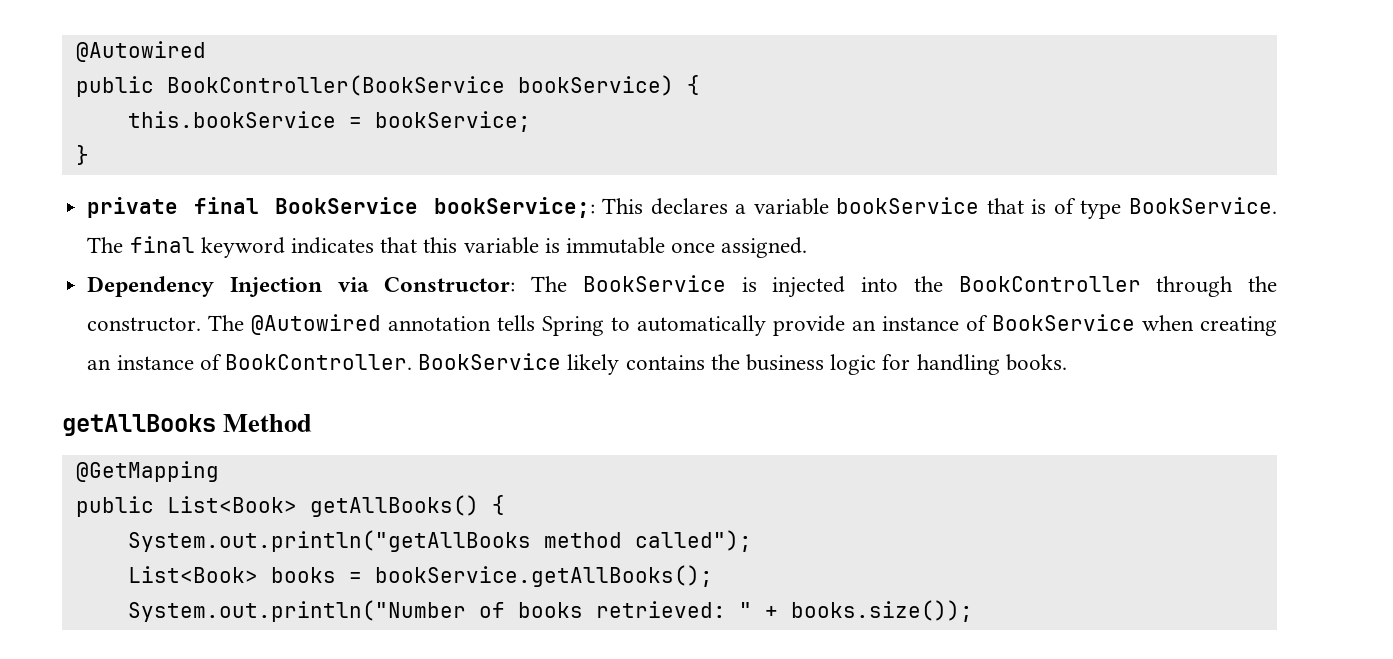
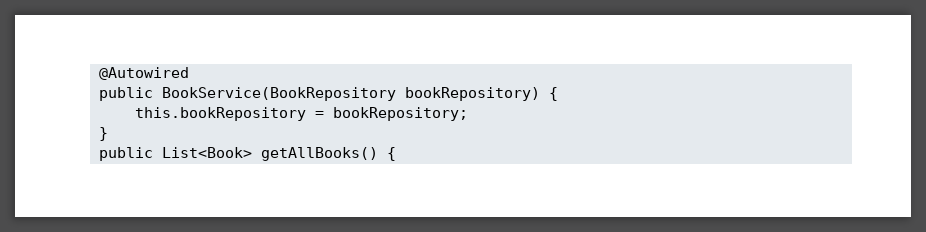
- public BookController(BookService bookService) {
- this.bookService = bookService;
+ public BookService(BookRepository bookRepository) {
+ this.bookRepository = bookRepository;
  }
- private final BookService bookService;: This declares a variable bookService that is of type BookService. The final keyword indicates that this variable is immutable once assigned.
- Dependency Injection via Constructor: The BookService is injected into the BookController through the constructor. The @Autowired annotation tells Spring to automatically provide an instance of BookService when creating an instance of BookController. BookService likely contains the business logic for handling books.
- getAllBooks Method
- @GetMapping
  public List<Book> getAllBooks() {
- System.out.println("getAllBooks method called");
- List<Book> books = bookService.getAllBooks();
- System.out.println("Number of books retrieved: " + books.size());

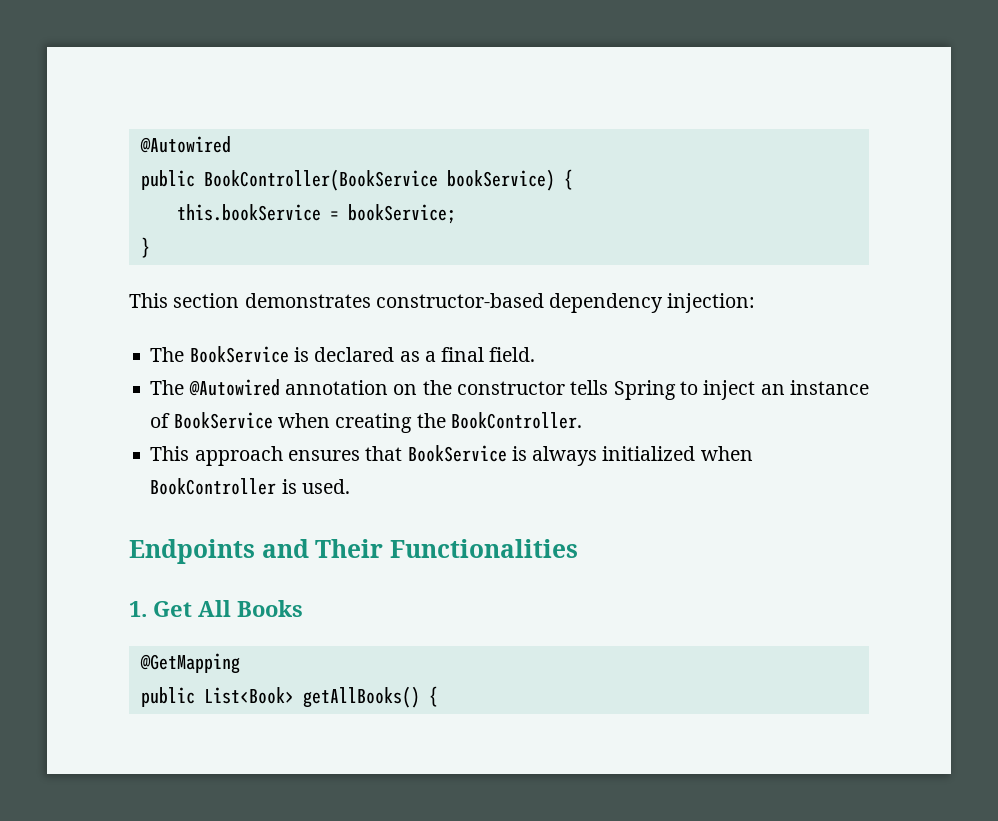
- public BookService(BookRepository bookRepository) {
+ public BookController(BookService bookService) {
- this.bookRepository = bookRepository;
+ this.bookService = bookService;
  }
+ This section demonstrates constructor-based dependency injection:
+ The BookService is declared as a final field.
+ The @Autowired annotation on the constructor tells Spring to inject an instance of BookService when creating the BookController.
+ This approach ensures that BookService is always initialized when BookController is used.
+ Endpoints and Their Functionalities
+ 1. Get All Books
+ @GetMapping

